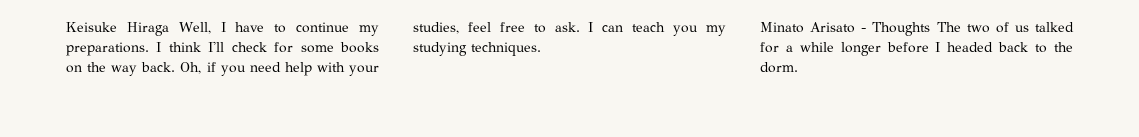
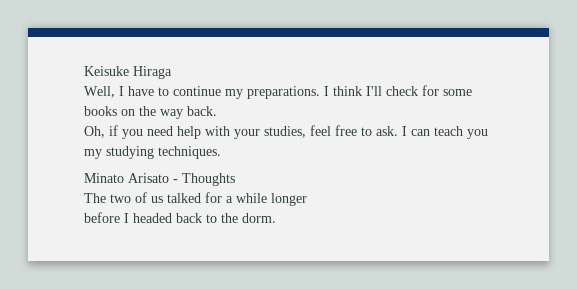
- Keisuke Hiraga Well, I have to continue my preparations.
+ Keisuke Hiraga
+ Well, I have to continue my preparations.
- I think I'll check for some books on the way back. Oh, if you need help with your studies, feel free to ask.
+ I think I'll check for some books on the way back.
+ Oh, if you need help with your studies, feel free to ask.
- Minato Arisato - Thoughts The two of us talked for a while longer before I headed back to the dorm.
+ Minato Arisato - Thoughts
+ The two of us talked for a while longer
+ before I headed back to the dorm.

